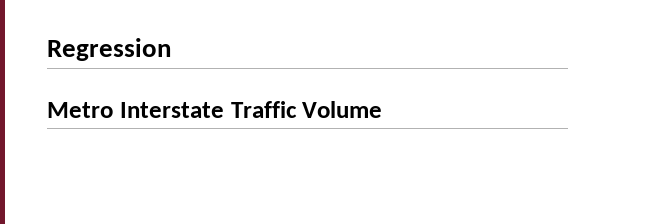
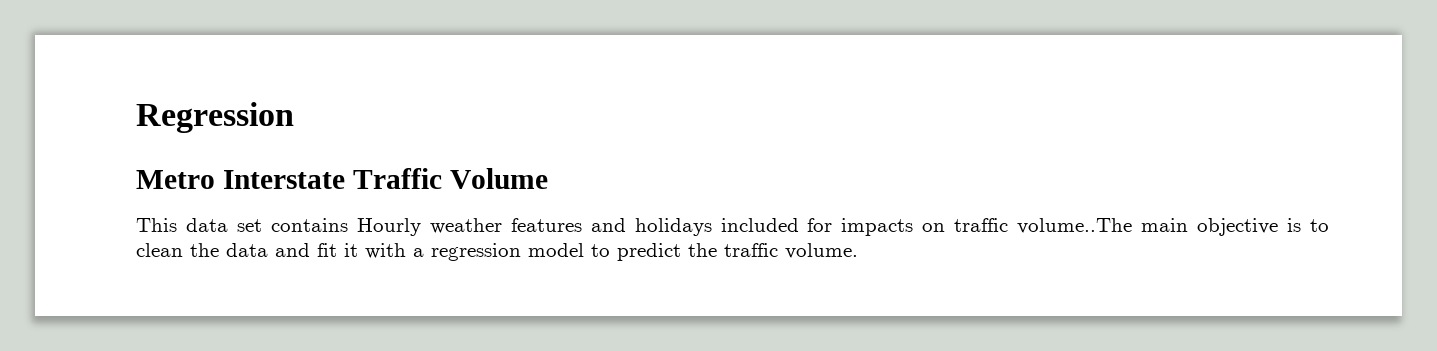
+ This data set contains Hourly weather features and holidays included for impacts on traffic volume..The main objective is to clean the data and fit it with a regression model to predict the traffic volume.

